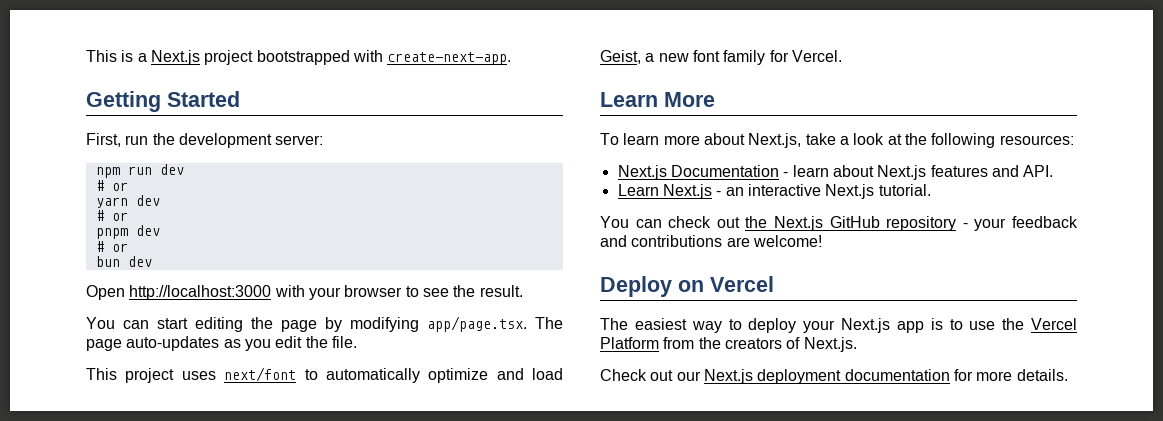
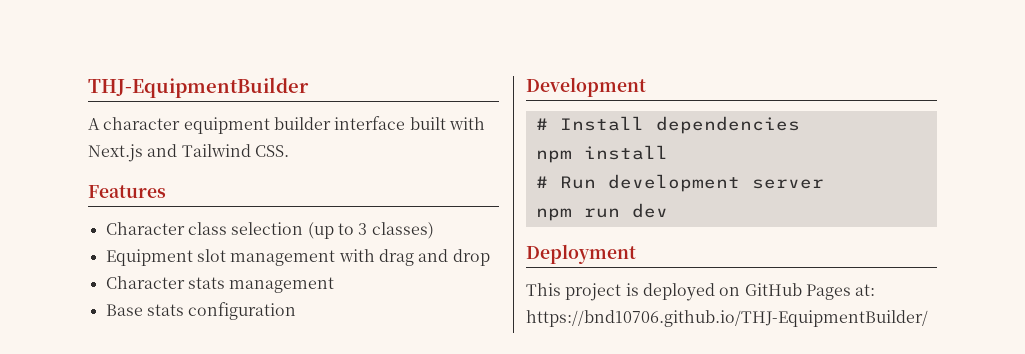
- This is a Next.js project bootstrapped with create-next-app.
- Getting Started
- First, run the development server:
+ THJ-EquipmentBuilder
+ A character equipment builder interface built with Next.js and Tailwind CSS.
+ Features
+ Character class selection (up to 3 classes)
+ Equipment slot management with drag and drop
+ Character stats management
+ Base stats configuration
+ Development
+ # Install dependencies
+ npm install
+ # Run development server
  npm run dev
- # or
- yarn dev
- # or
- pnpm dev
- # or
- bun dev
- Open http://localhost:3000 with your browser to see the result.
- You can start editing the page by modifying app/page.tsx. The page auto-updates as you edit the file.
- This project uses next/font to automatically optimize and load Geist, a new font family for Vercel.
- Learn More
- To learn more about Next.js, take a look at the following resources:
- Next.js Documentation - learn about Next.js features and API.
- Learn Next.js - an interactive Next.js tutorial.
- You can check out the Next.js GitHub repository - your feedback and contributions are welcome!
- Deploy on Vercel
- The easiest way to deploy your Next.js app is to use the Vercel Platform from the creators of Next.js.
- Check out our Next.js deployment documentation for more details.
+ Deployment
+ This project is deployed on GitHub Pages at: https://bnd10706.github.io/THJ-EquipmentBuilder/

